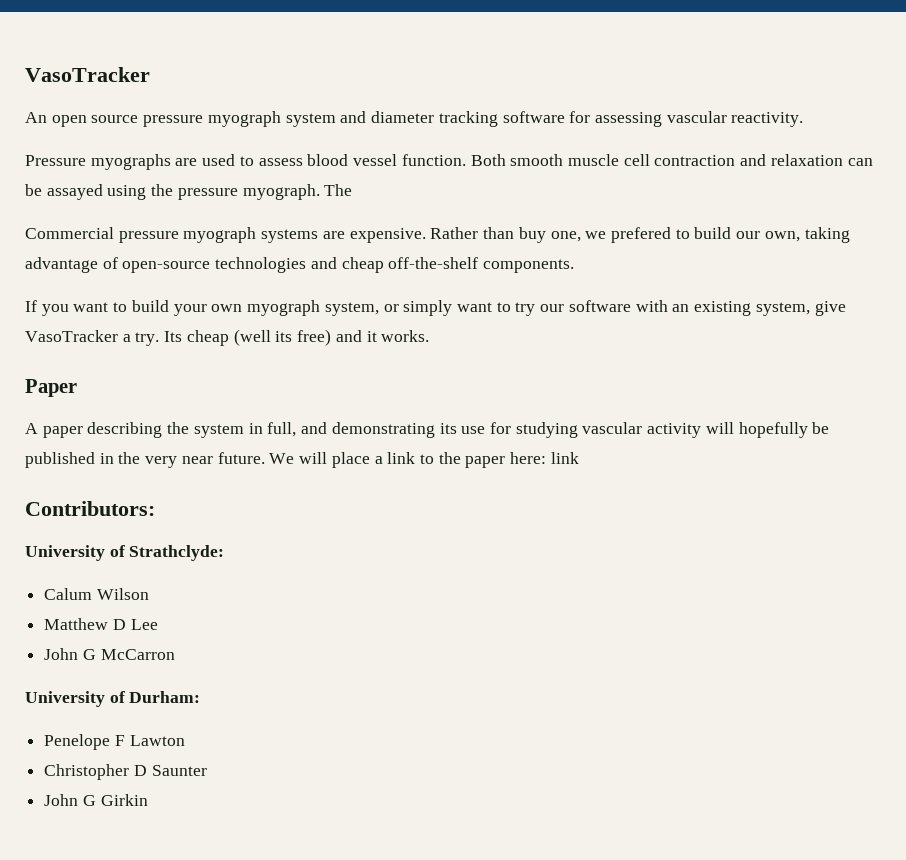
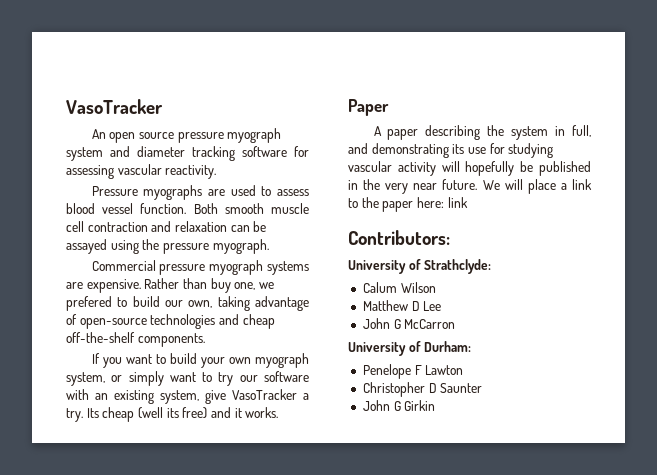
- The

